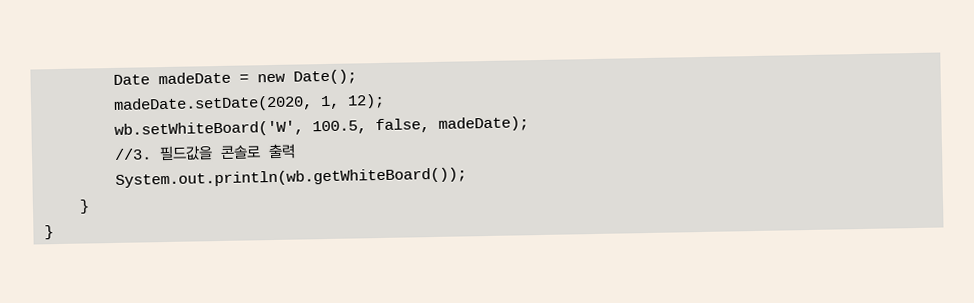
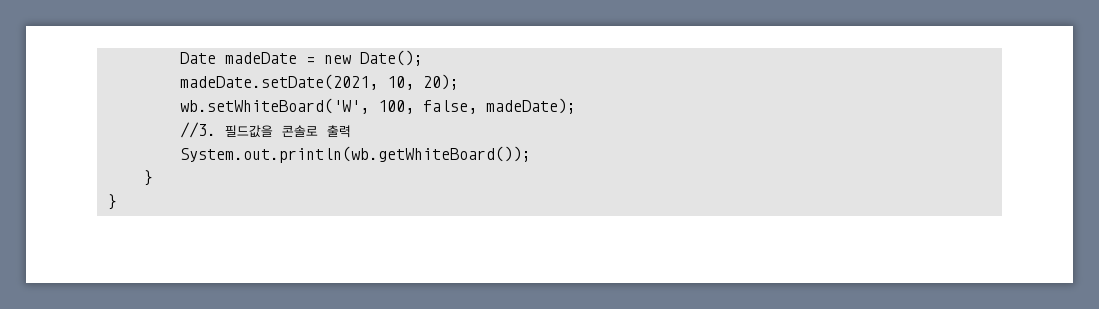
- madeDate.setDate(2020, 1, 12);
+ madeDate.setDate(2021, 10, 20);
- wb.setWhiteBoard('W', 100.5, false, madeDate);
+ wb.setWhiteBoard('W', 100, false, madeDate);

